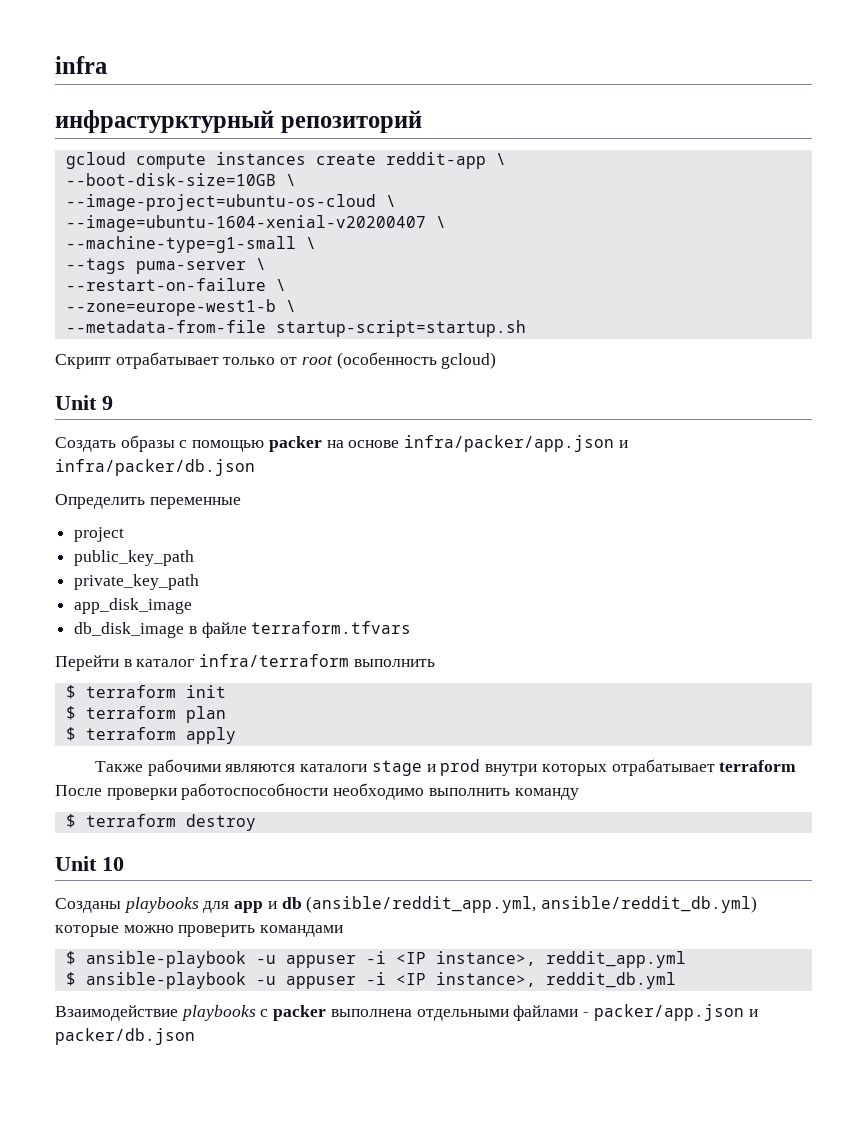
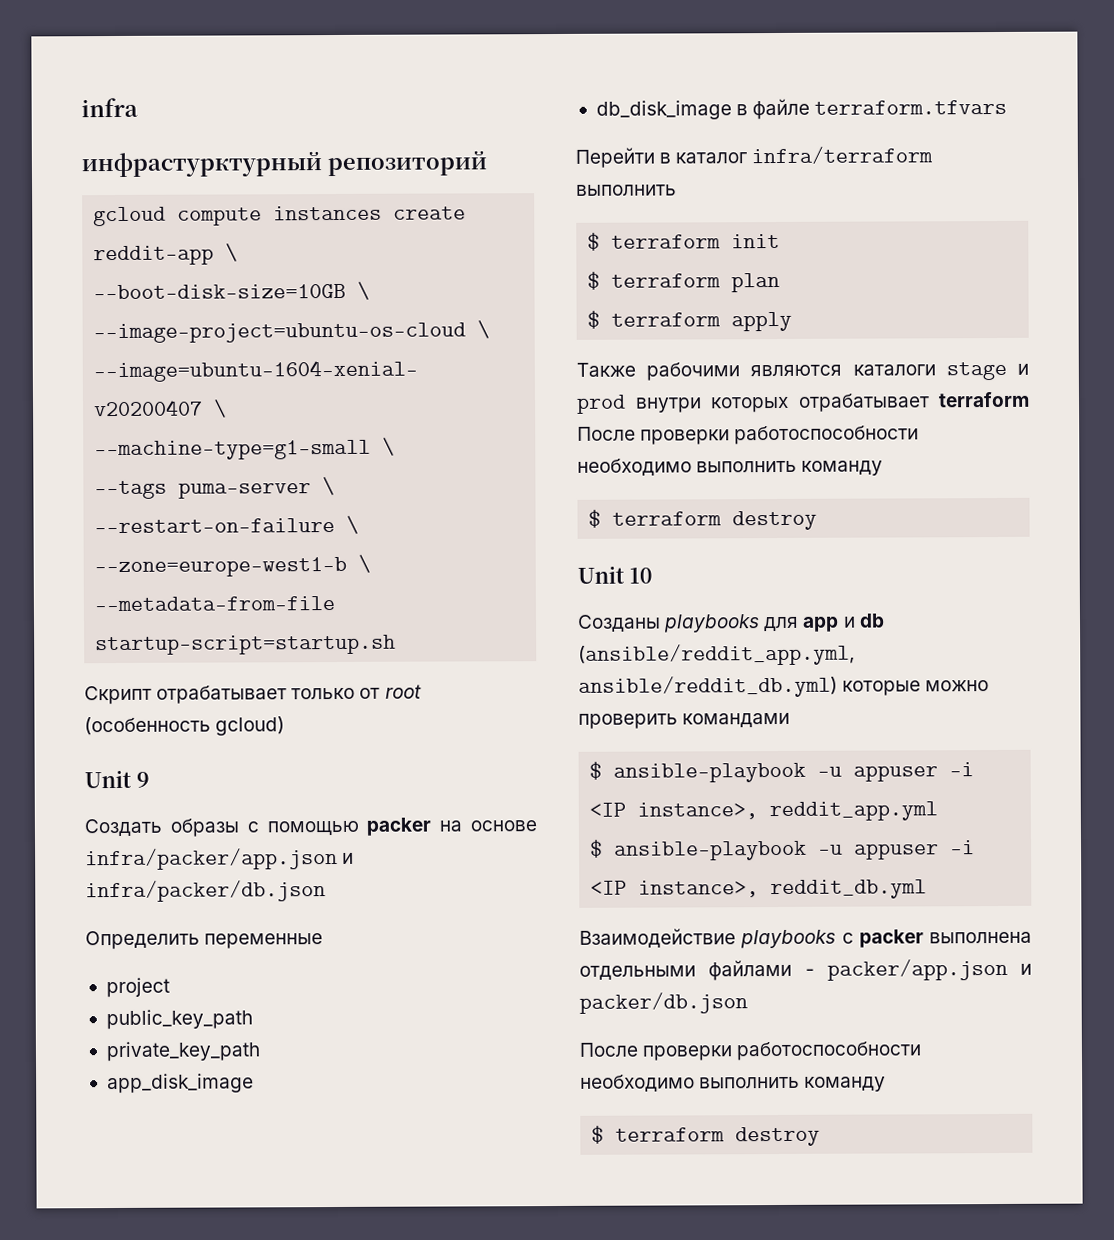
  Взаимодействие playbooks с packer выполнена отдельными файлами - packer/app.json и packer/db.json
+ После проверки работоспособности необходимо выполнить команду
+ $ terraform destroy

